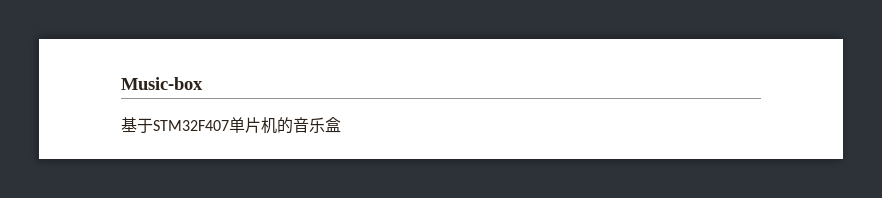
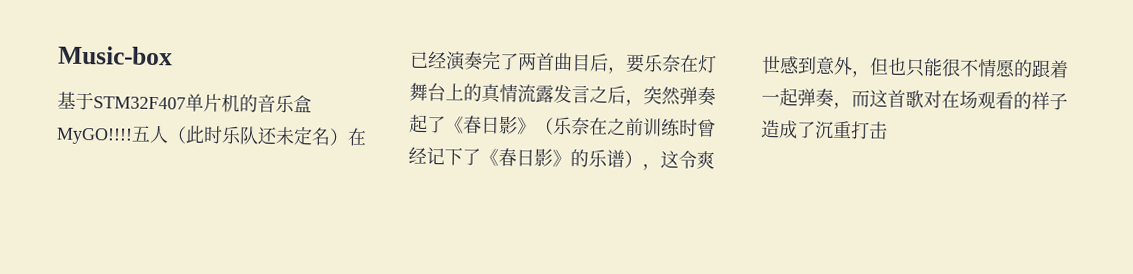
- 基于STM32F407单片机的音乐盒
+ 基于STM32F407单片机的音乐盒MyGO!!!!五人（此时乐队还未定名）在已经演奏完了两首曲目后，要乐奈在灯舞台上的真情流露发言之后，突然弹奏起了《春日影》（乐奈在之前训练时曾经记下了《春日影》的乐谱），这令爽世感到意外，但也只能很不情愿的跟着一起弹奏，而这首歌对在场观看的祥子造成了沉重打击

